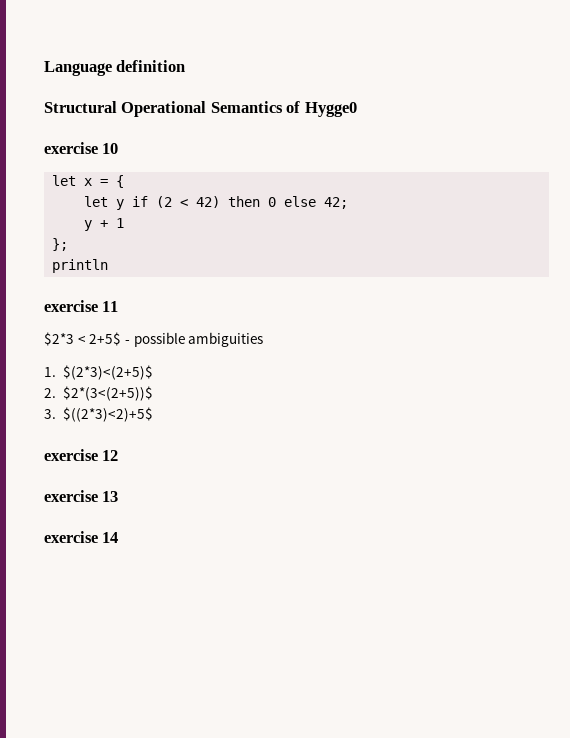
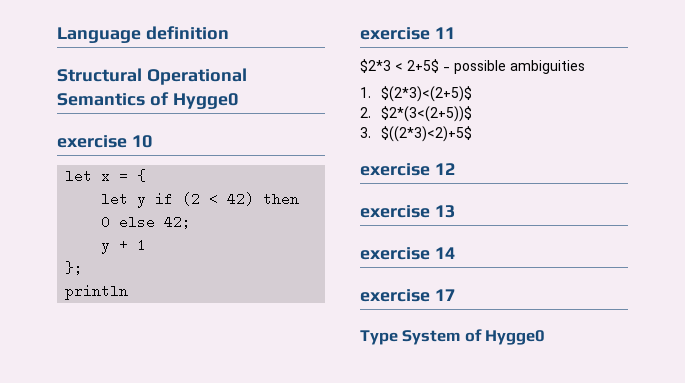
+ exercise 17
+ Type System of Hygge0

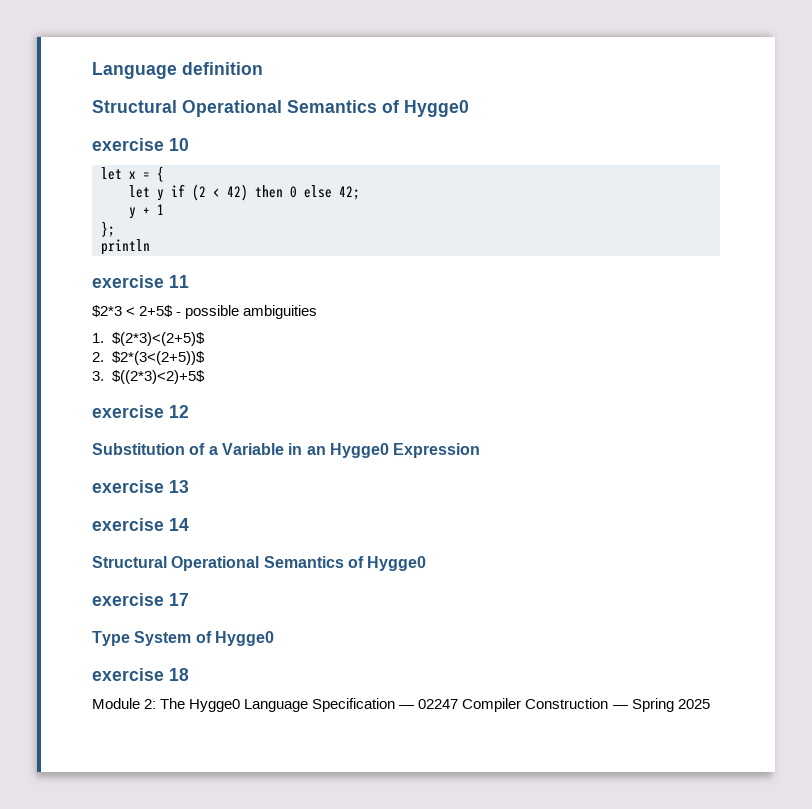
+ Substitution of a Variable in an Hygge0 Expression
  exercise 14
+ Structural Operational Semantics of Hygge0
+ exercise 18
+ Module 2: The Hygge0 Language Specification — 02247 Compiler Construction — Spring 2025

